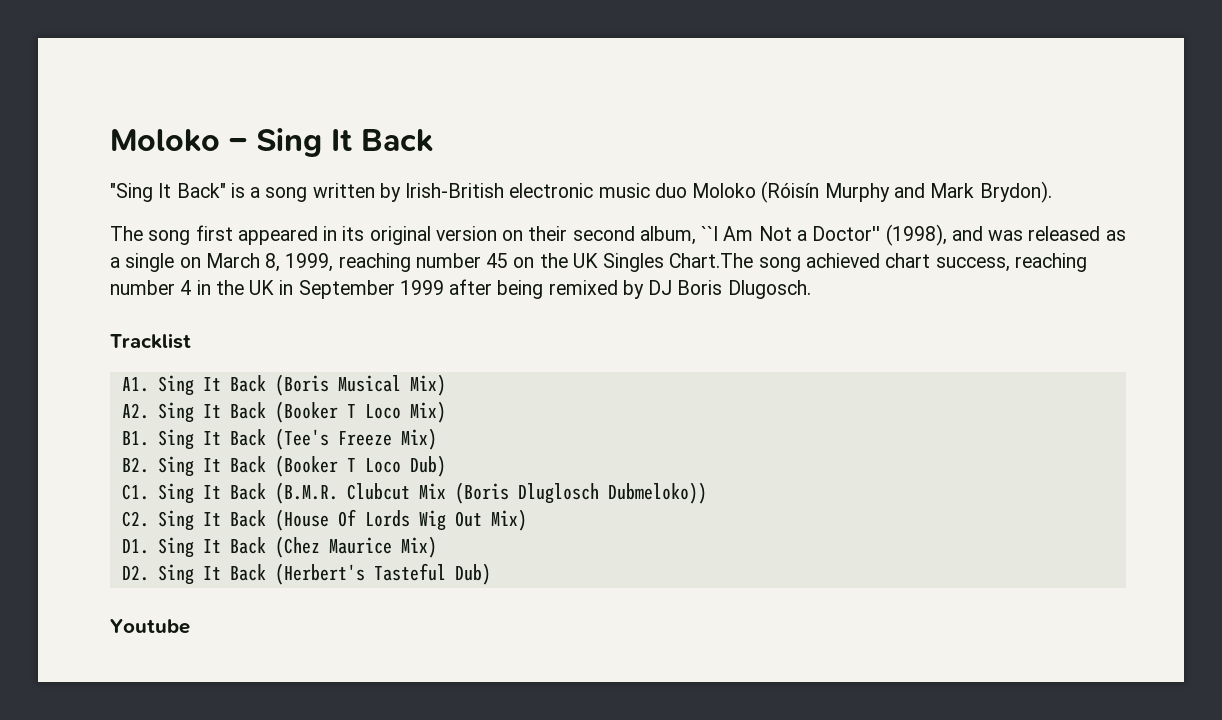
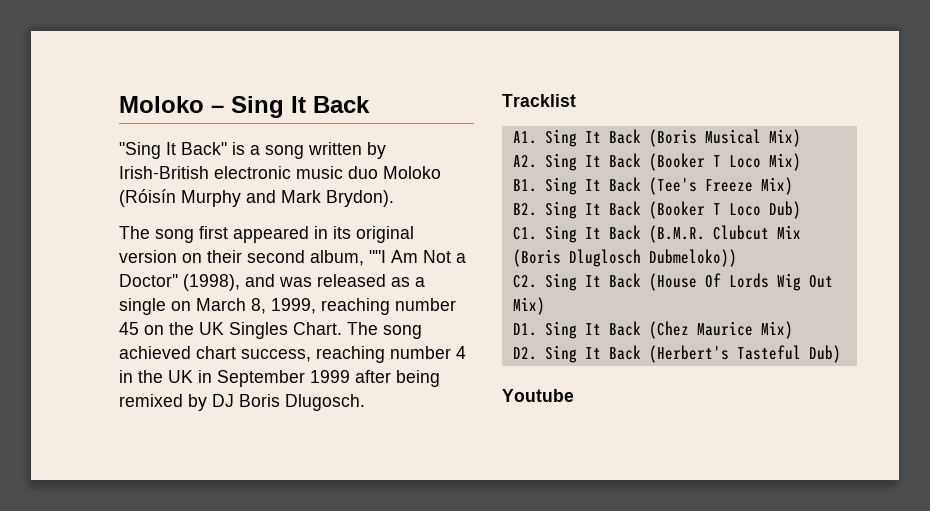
- The song first appeared in its original version on their second album, ``I Am Not a Doctor'' (1998), and was released as a single on March 8, 1999, reaching number 45 on the UK Singles Chart.The song achieved chart success, reaching number 4 in the UK in September 1999 after being remixed by DJ Boris Dlugosch.
+ The song first appeared in its original version on their second album, ""I Am Not a Doctor'' (1998), and was released as a single on March 8, 1999, reaching number 45 on the UK Singles Chart. The song achieved chart success, reaching number 4 in the UK in September 1999 after being remixed by DJ Boris Dlugosch.

